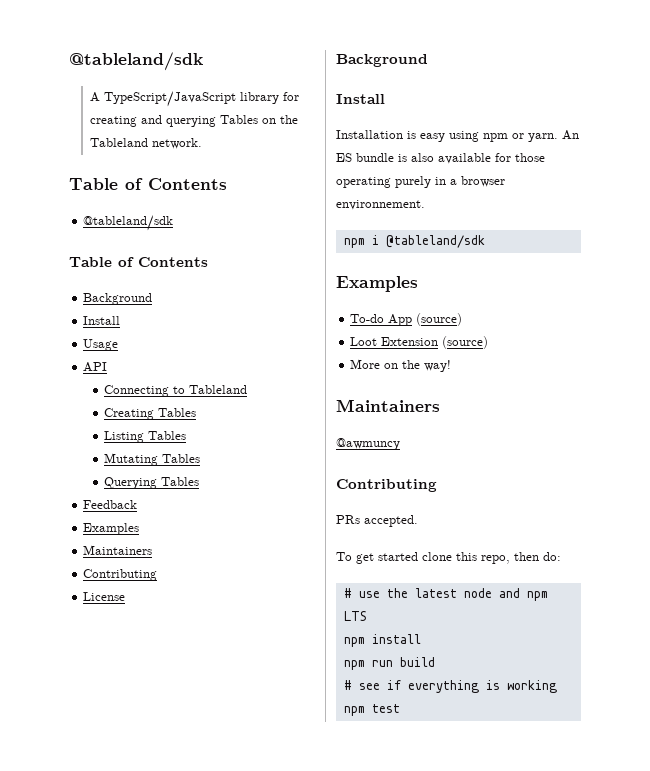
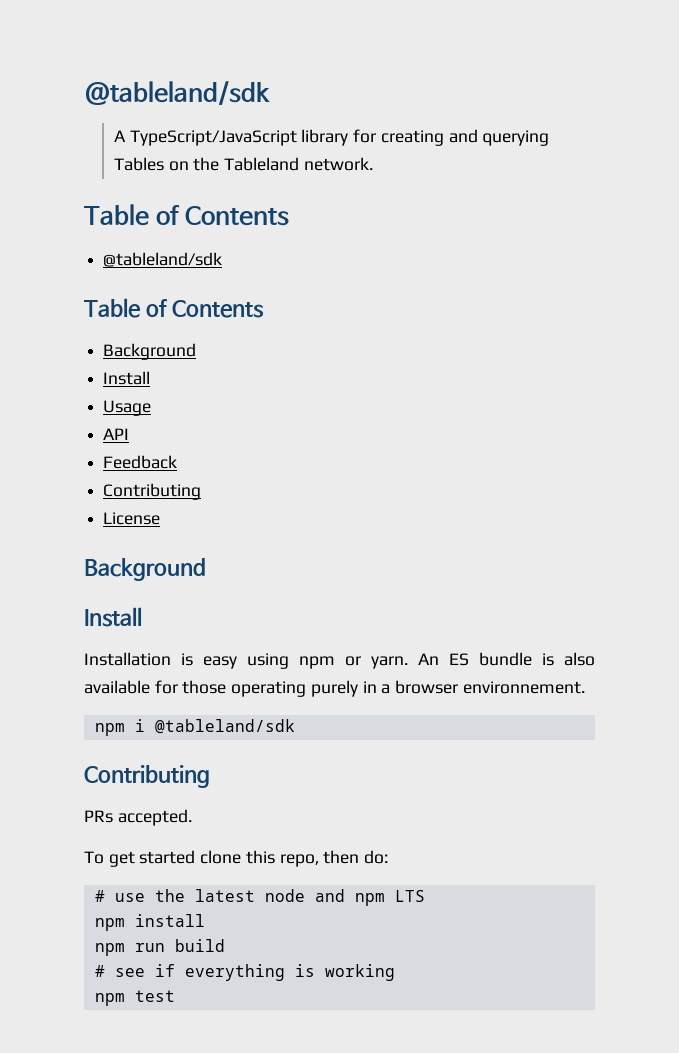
- Connecting to Tableland
- Creating Tables
- Listing Tables
- Mutating Tables
- Querying Tables
  Feedback
- Examples
- Maintainers
  npm i @tableland/sdk
- Examples
- To-do App (source)
- Loot Extension (source)
- More on the way!
- Maintainers
- @awmuncy

